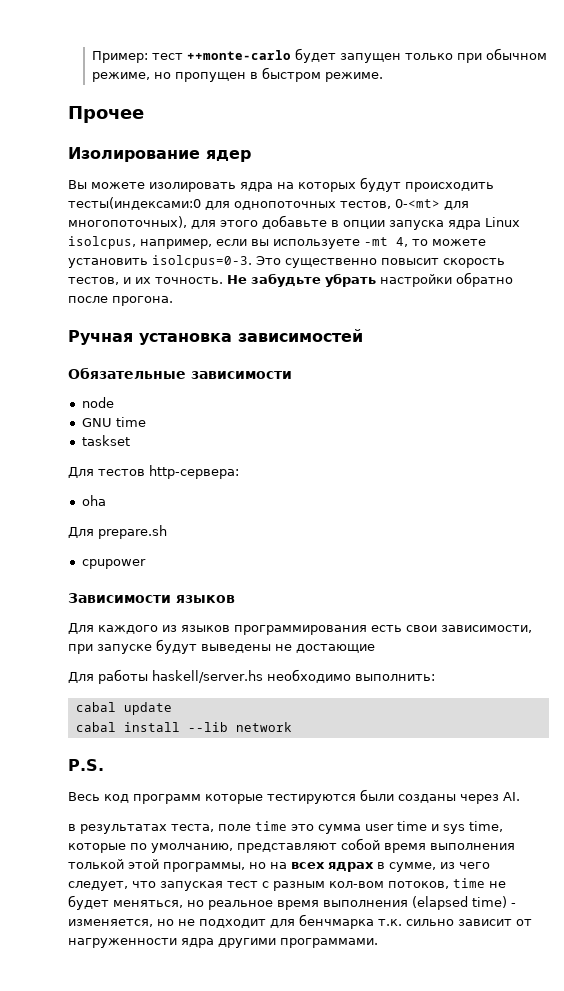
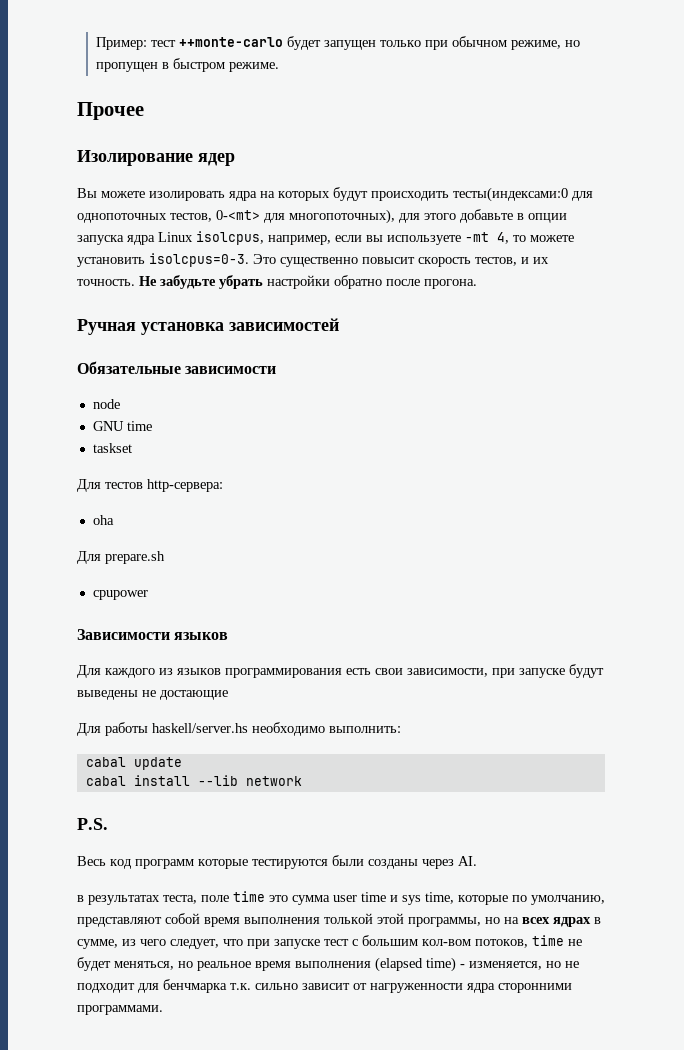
- в результатах теста, поле time это сумма user time и sys time, которые по умолчанию, представляют собой время выполнения толькой этой программы, но на всех ядрах в сумме, из чего следует, что запуская тест с разным кол-вом потоков, time не будет меняться, но реальное время выполнения (elapsed time) - изменяется, но не подходит для бенчмарка т.к. сильно зависит от нагруженности ядра другими программами.
+ в результатах теста, поле time это сумма user time и sys time, которые по умолчанию, представляют собой время выполнения толькой этой программы, но на всех ядрах в сумме, из чего следует, что при запуске тест с большим кол-вом потоков, time не будет меняться, но реальное время выполнения (elapsed time) - изменяется, но не подходит для бенчмарка т.к. сильно зависит от нагруженности ядра сторонними программами.

